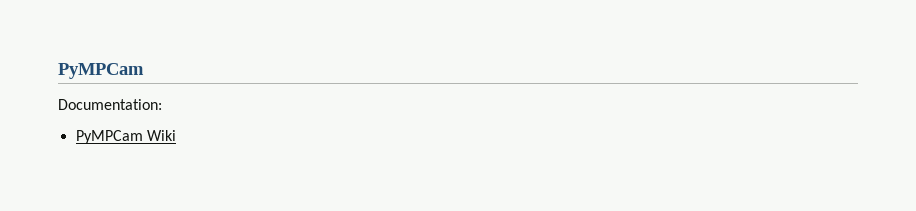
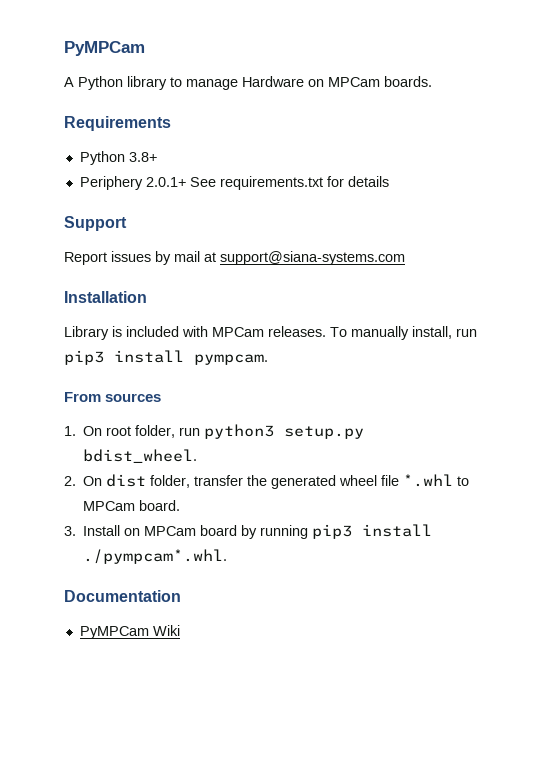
- Documentation:
+ A Python library to manage Hardware on MPCam boards.
+ Requirements
+ Python 3.8+
+ Periphery 2.0.1+ See requirements.txt for details
+ Support
+ Report issues by mail at support@siana-systems.com
+ Installation
+ Library is included with MPCam releases. To manually install, run pip3 install pympcam.
+ From sources
+ 1. On root folder, run python3 setup.py bdist_wheel.
+ 2. On dist folder, transfer the generated wheel file *.whl to MPCam board.
+ 3. Install on MPCam board by running pip3 install ./pympcam*.whl.
+ Documentation

